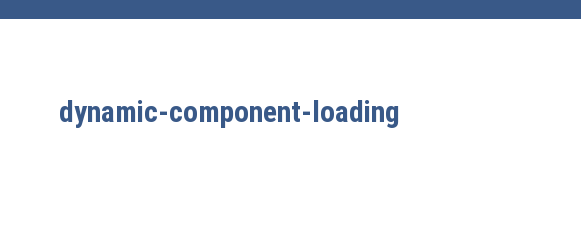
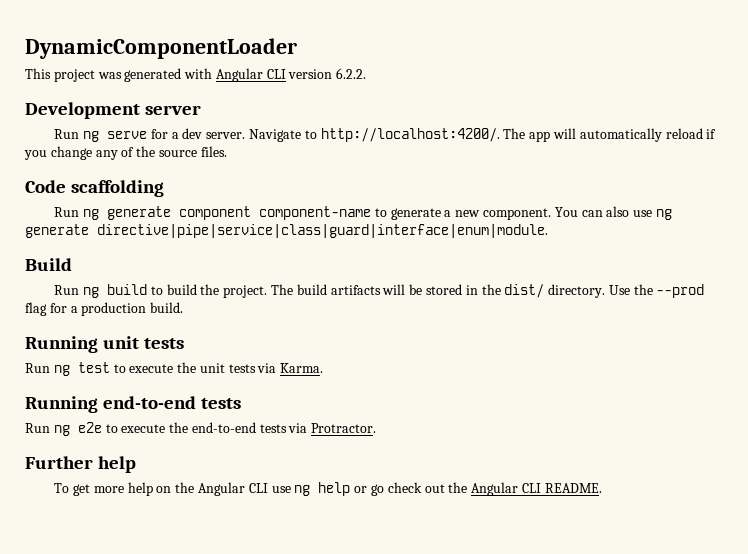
- dynamic-component-loading
+ DynamicComponentLoader
+ This project was generated with Angular CLI version 6.2.2.
+ Development server
+ Run ng serve for a dev server. Navigate to http://localhost:4200/. The app will automatically reload if you change any of the source files.
+ Code scaffolding
+ Run ng generate component component-name to generate a new component. You can also use ng generate directive|pipe|service|class|guard|interface|enum|module.
+ Build
+ Run ng build to build the project. The build artifacts will be stored in the dist/ directory. Use the --prod flag for a production build.
+ Running unit tests
+ Run ng test to execute the unit tests via Karma.
+ Running end-to-end tests
+ Run ng e2e to execute the end-to-end tests via Protractor.
+ Further help
+ To get more help on the Angular CLI use ng help or go check out the Angular CLI README.

